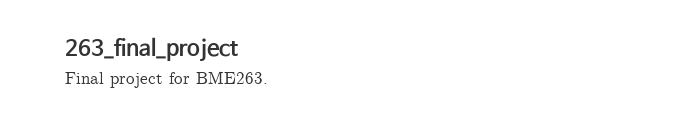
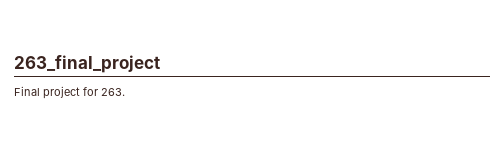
- Final project for BME263.
+ Final project for 263.

